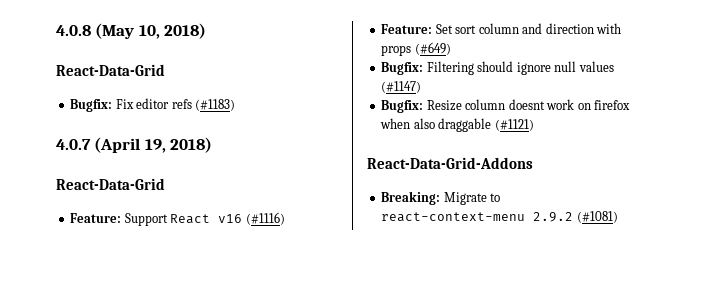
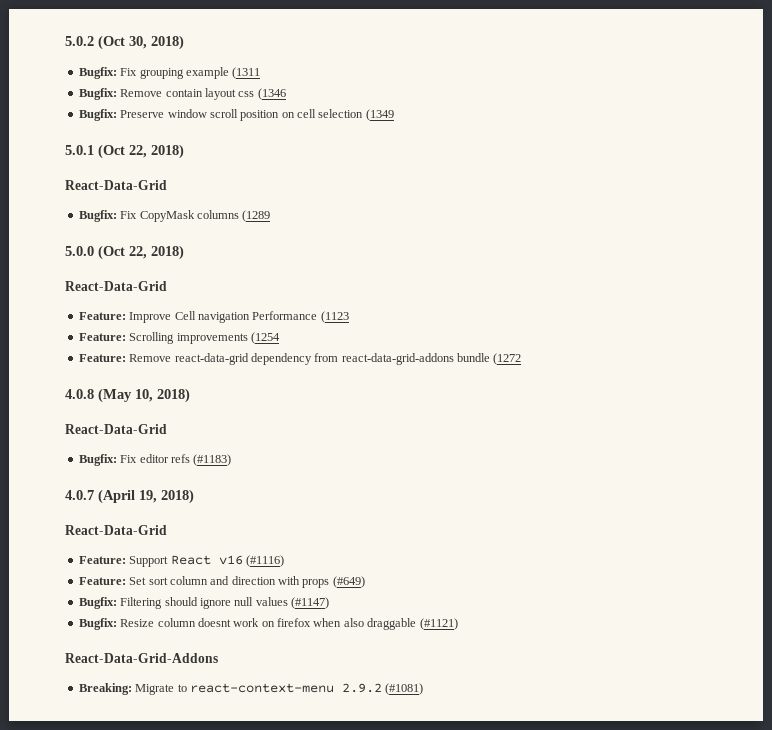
+ 5.0.2 (Oct 30, 2018)
+ Bugfix: Fix grouping example (1311
+ Bugfix: Remove contain layout css (1346
+ Bugfix: Preserve window scroll position on cell selection (1349
+ 5.0.1 (Oct 22, 2018)
+ React-Data-Grid
+ Bugfix: Fix CopyMask columns (1289
+ 5.0.0 (Oct 22, 2018)
+ React-Data-Grid
+ Feature: Improve Cell navigation Performance (1123
+ Feature: Scrolling improvements (1254
+ Feature: Remove react-data-grid dependency from react-data-grid-addons bundle (1272

